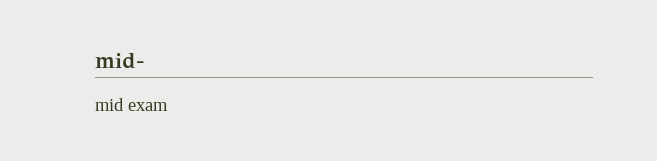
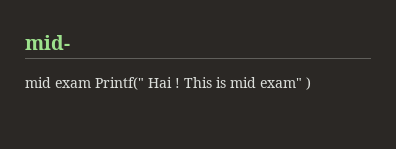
- mid exam
+ mid exam Printf(" Hai ! This is mid exam" )

